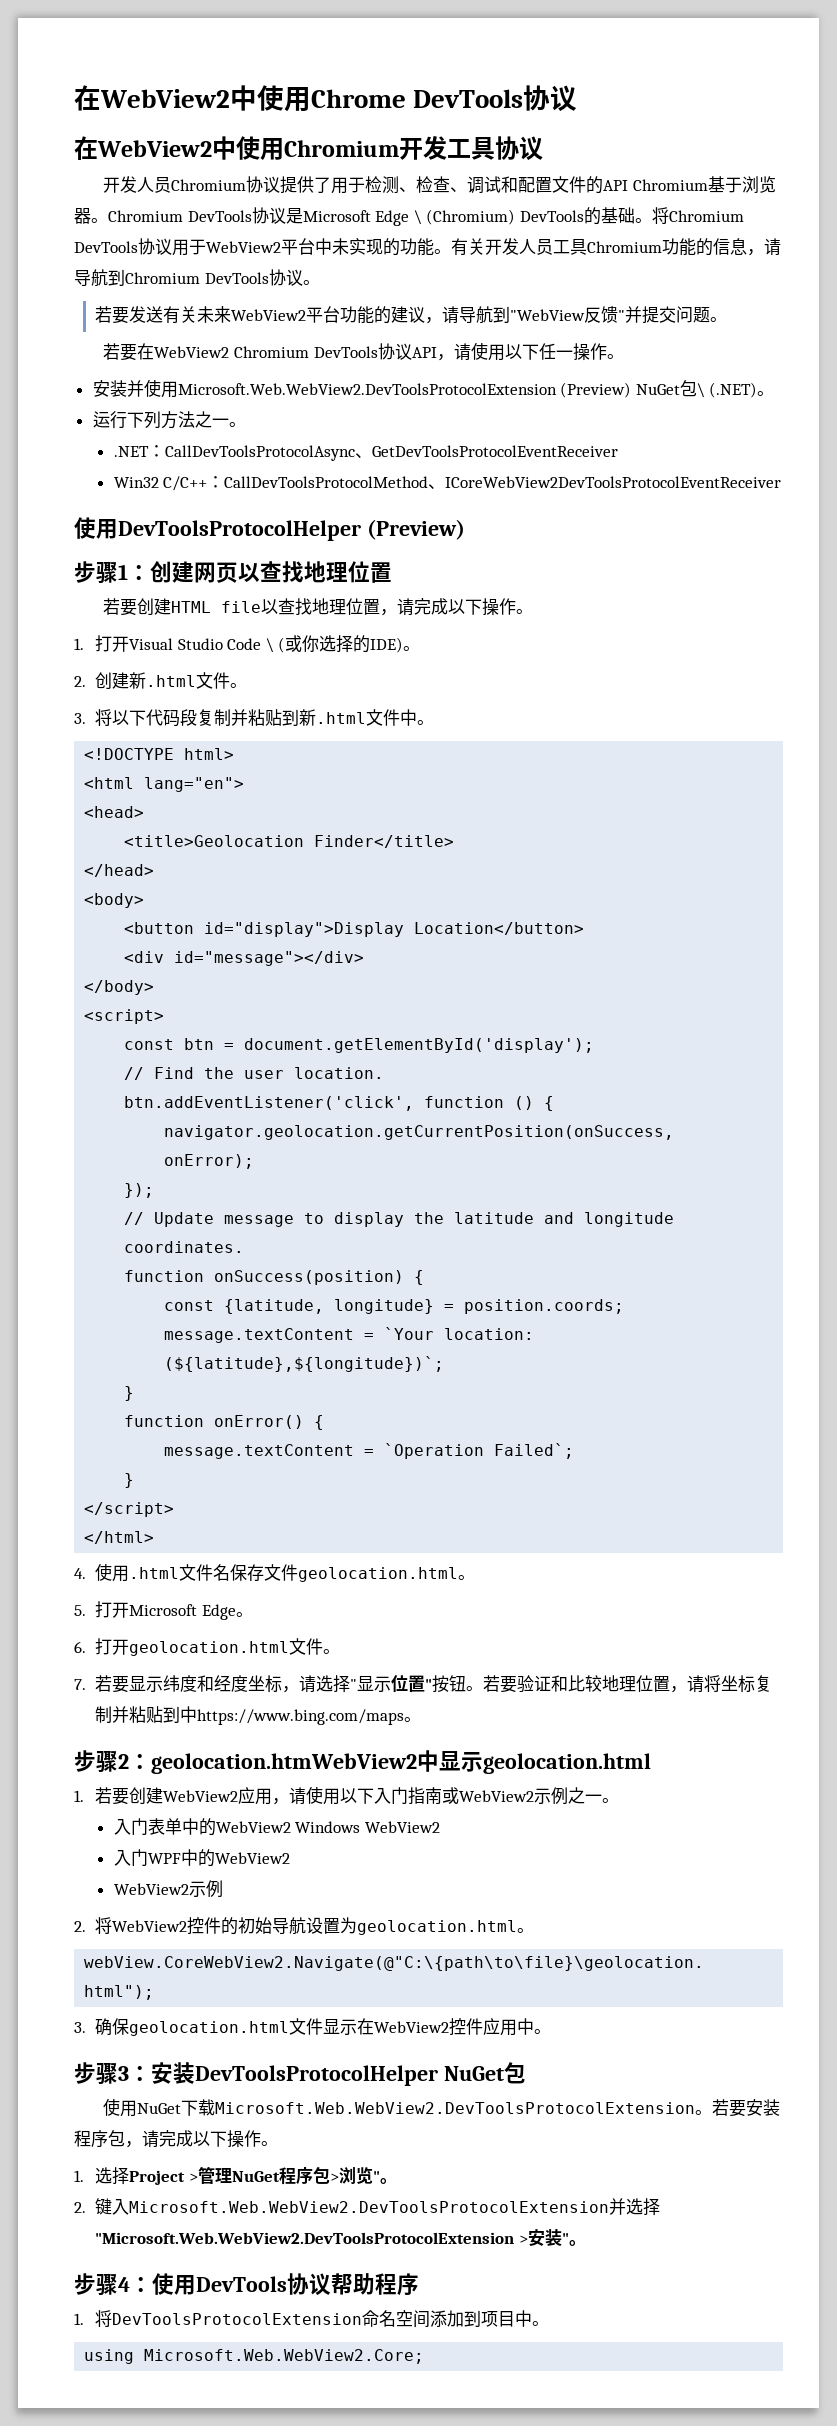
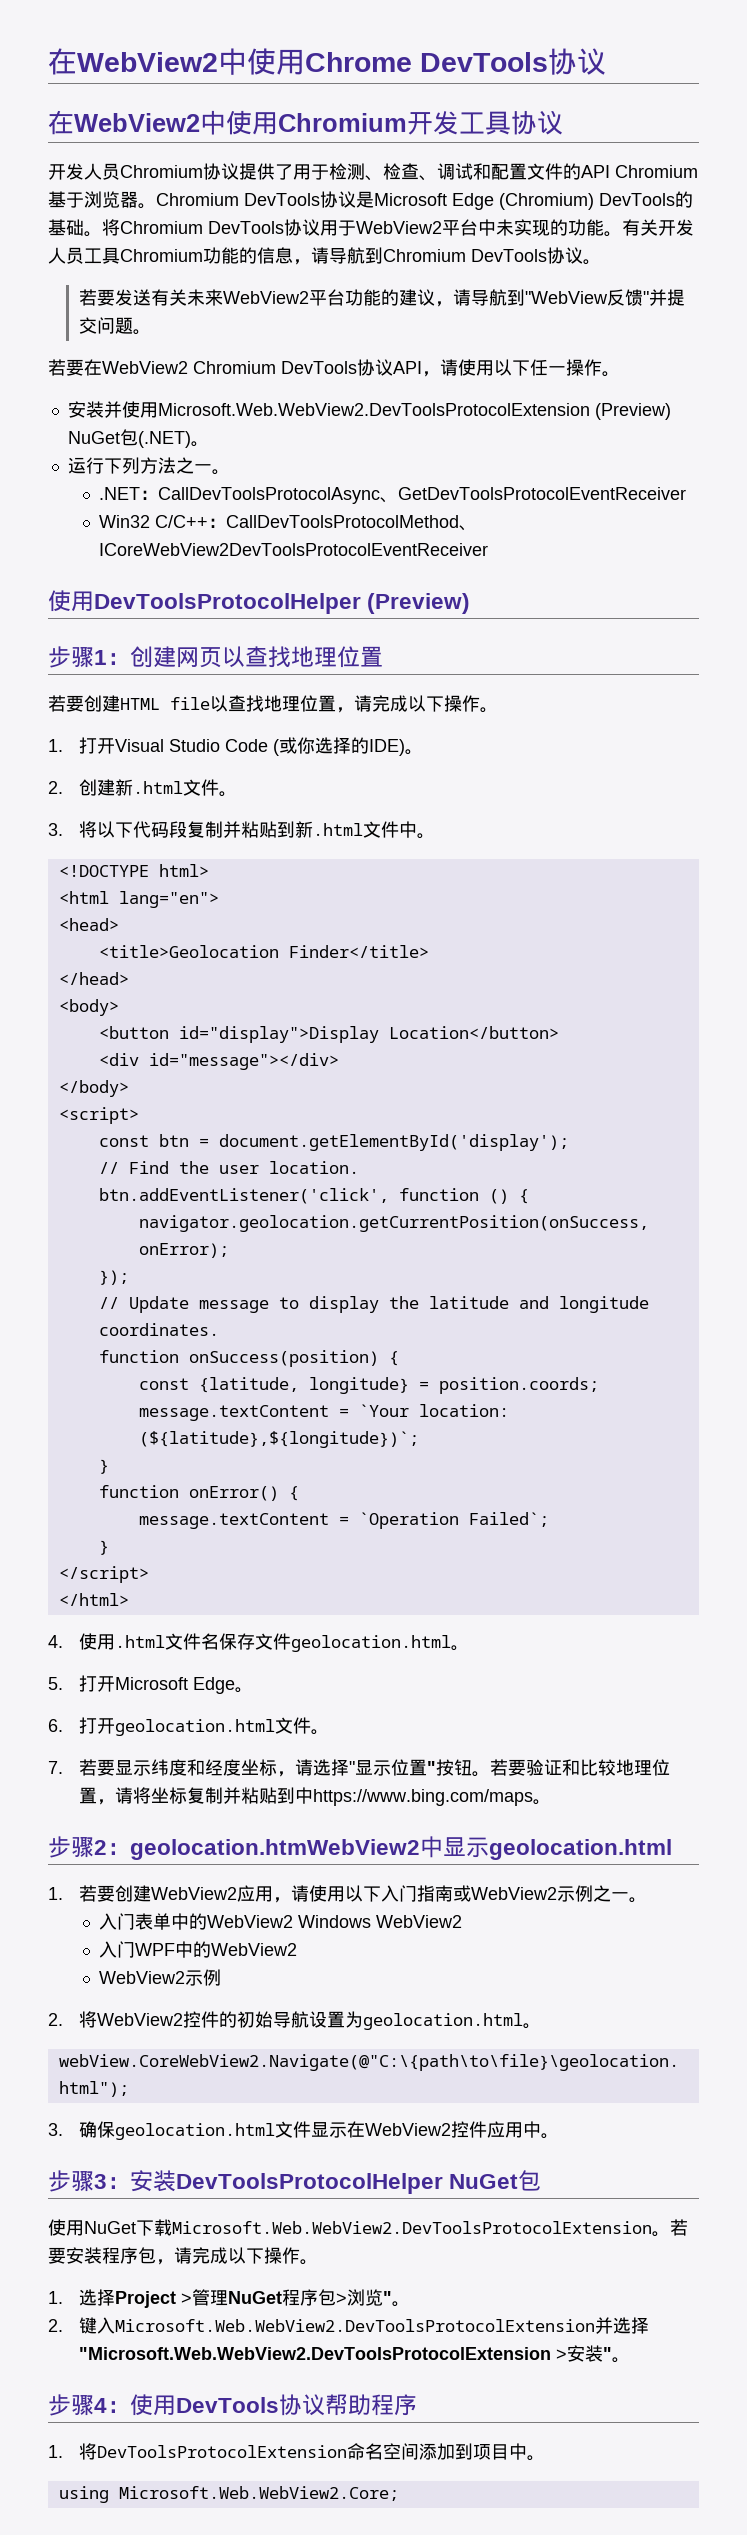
- Chromium DevTools协议是Microsoft Edge \ (Chromium) DevTools的基础。
+ Chromium DevTools协议是Microsoft Edge (Chromium) DevTools的基础。
- 安装并使用Microsoft.Web.WebView2.DevToolsProtocolExtension (Preview) NuGet包\ (.NET)。
+ 安装并使用Microsoft.Web.WebView2.DevToolsProtocolExtension (Preview) NuGet包(.NET)。
- 1.打开Visual Studio Code \ (或你选择的IDE)。
+ 1.打开Visual Studio Code (或你选择的IDE)。

